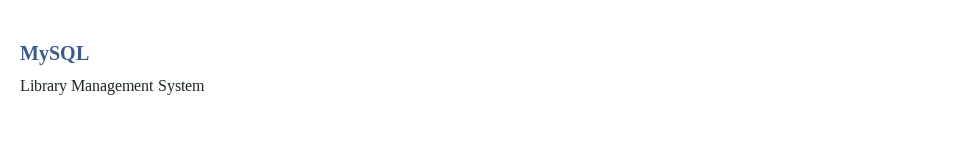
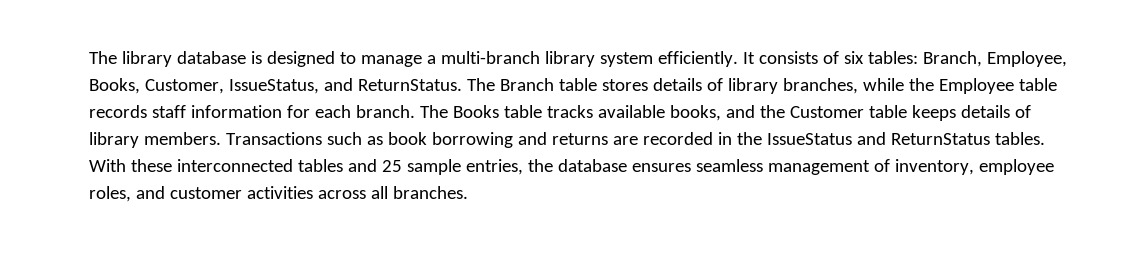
- MySQL
- Library Management System
+ The library database is designed to manage a multi-branch library system efficiently. It consists of six tables: Branch, Employee, Books, Customer, IssueStatus, and ReturnStatus. The Branch table stores details of library branches, while the Employee table records staff information for each branch. The Books table tracks available books, and the Customer table keeps details of library members. Transactions such as book borrowing and returns are recorded in the IssueStatus and ReturnStatus tables. With these interconnected tables and 25 sample entries, the database ensures seamless management of inventory, employee roles, and customer activities across all branches.

